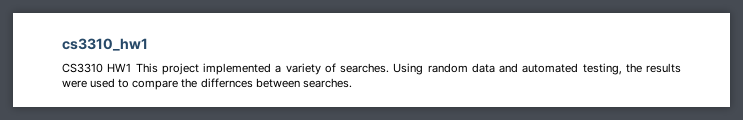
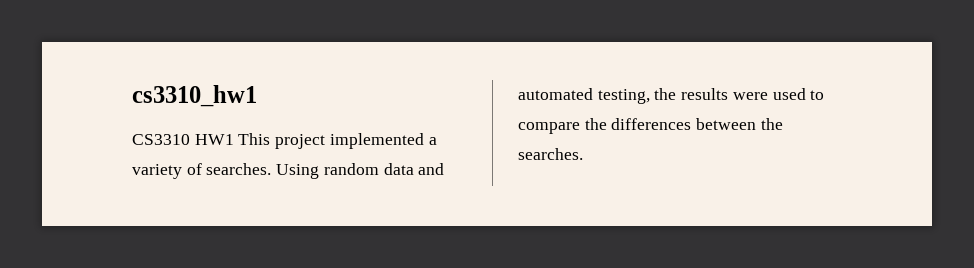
- Using random data and automated testing, the results were used to compare the differnces between searches.
+ Using random data and automated testing, the results were used to compare the differences between the searches.

